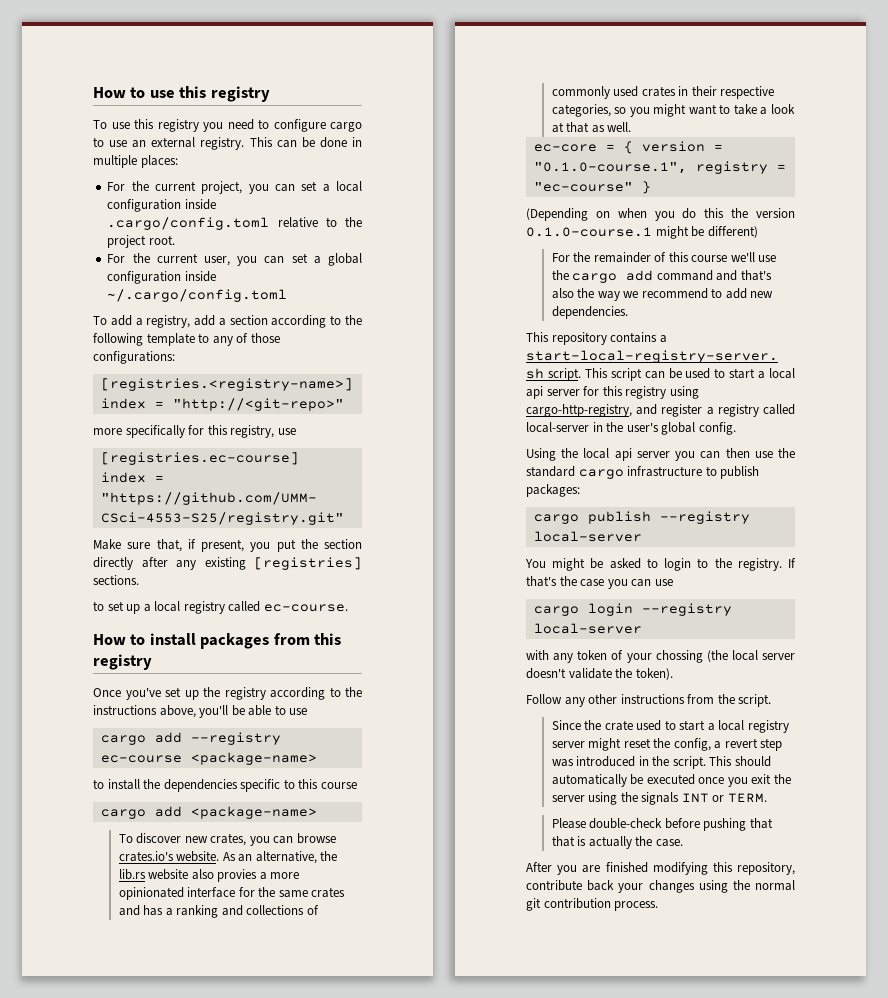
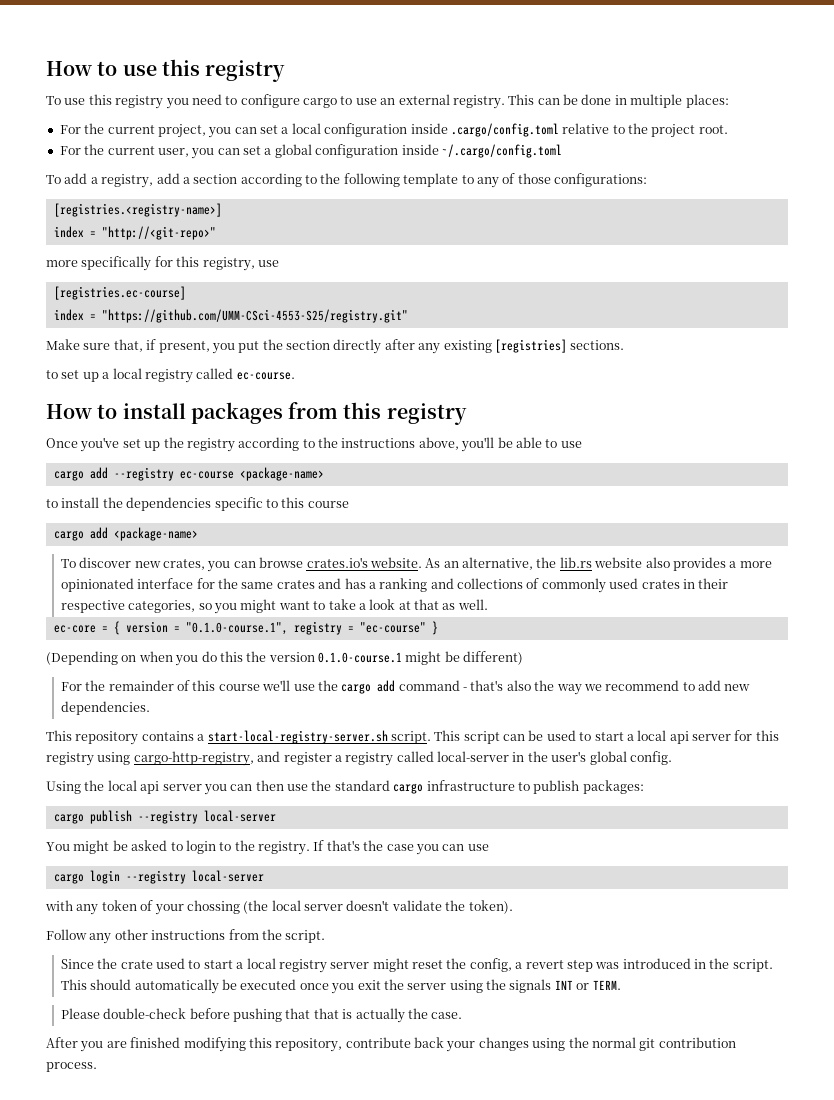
- As an alternative, the lib.rs website also provies a more opinionated interface for the same crates and has a ranking and collections of commonly used crates in their respective categories, so you might want to take a look at that as well.
+ As an alternative, the lib.rs website also provides a more opinionated interface for the same crates and has a ranking and collections of commonly used crates in their respective categories, so you might want to take a look at that as well.
- For the remainder of this course we'll use the cargo add command and that's also the way we recommend to add new dependencies.
+ For the remainder of this course we'll use the cargo add command - that's also the way we recommend to add new dependencies.

